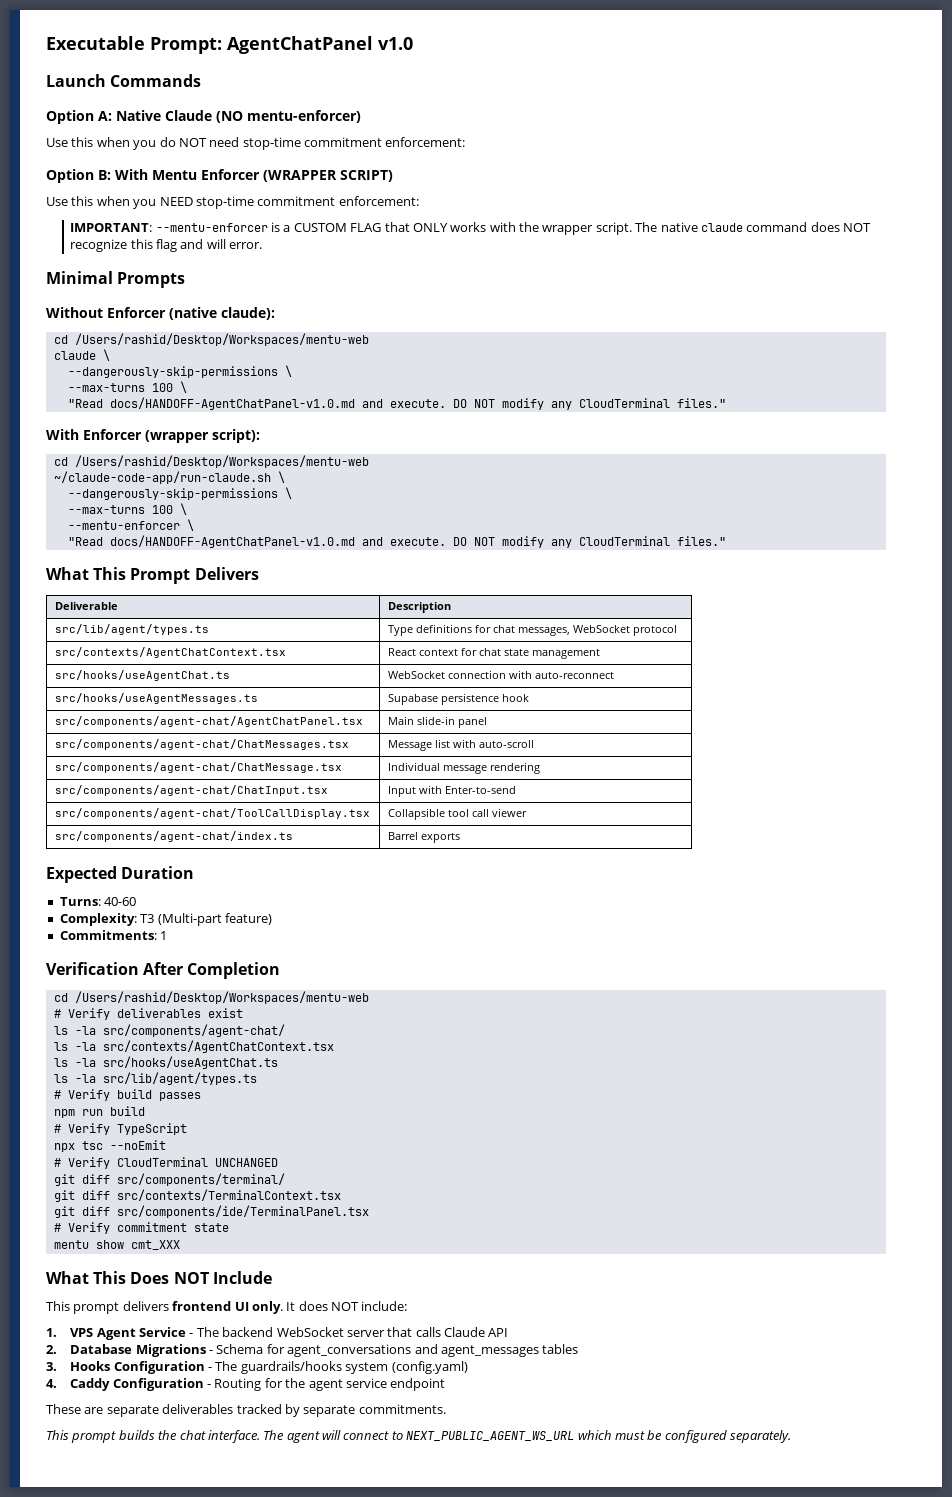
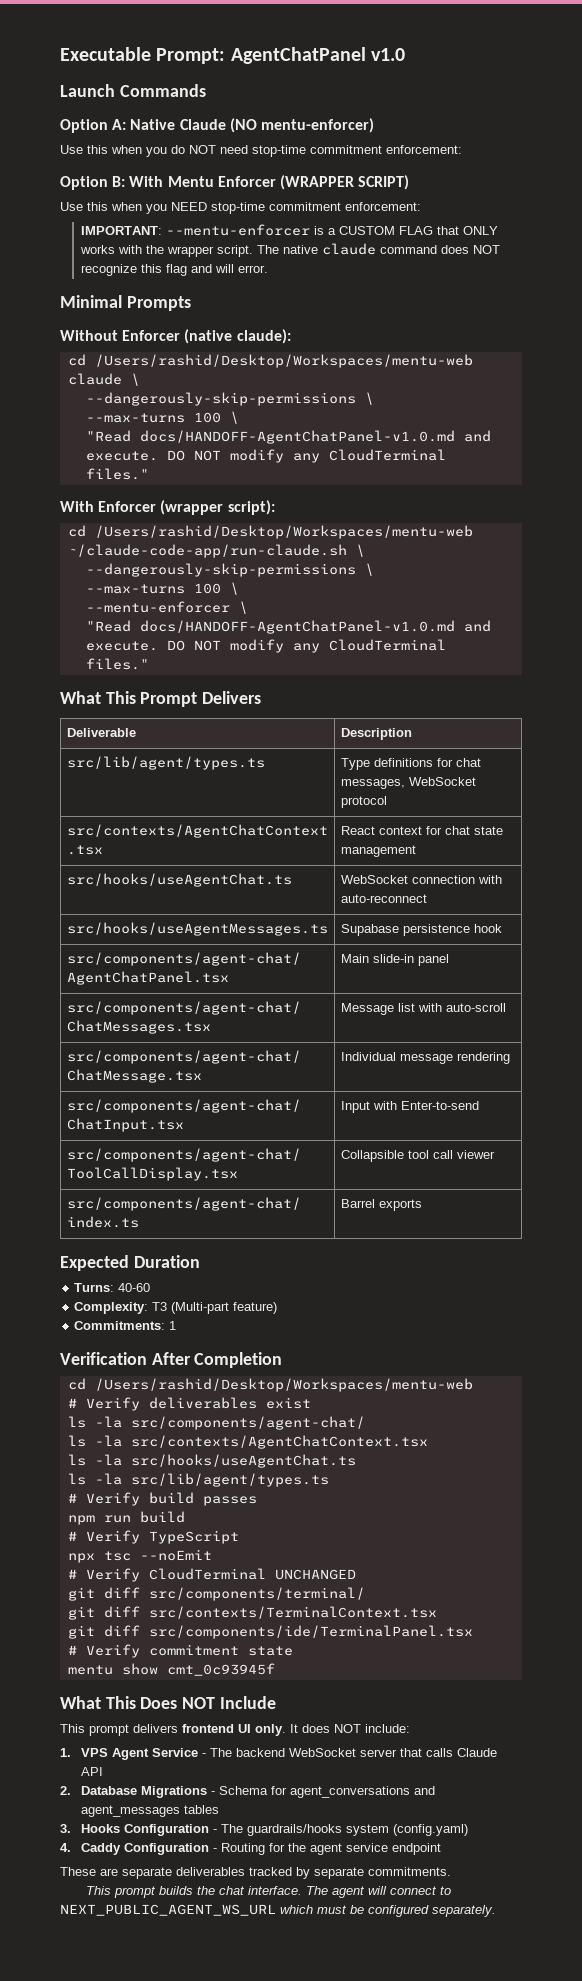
- mentu show cmt_XXX
+ mentu show cmt_0c93945f

